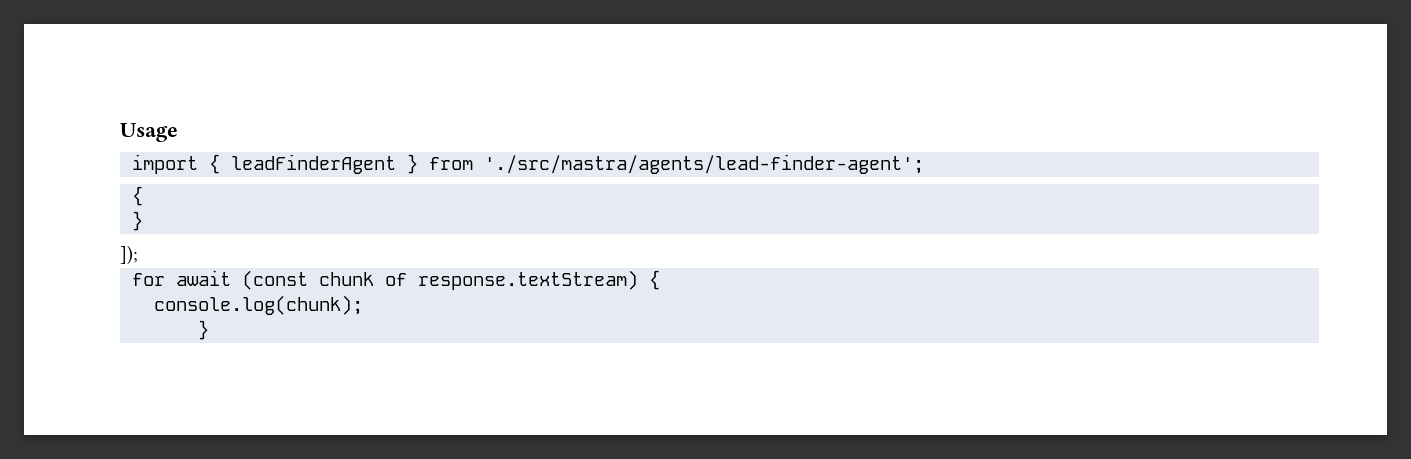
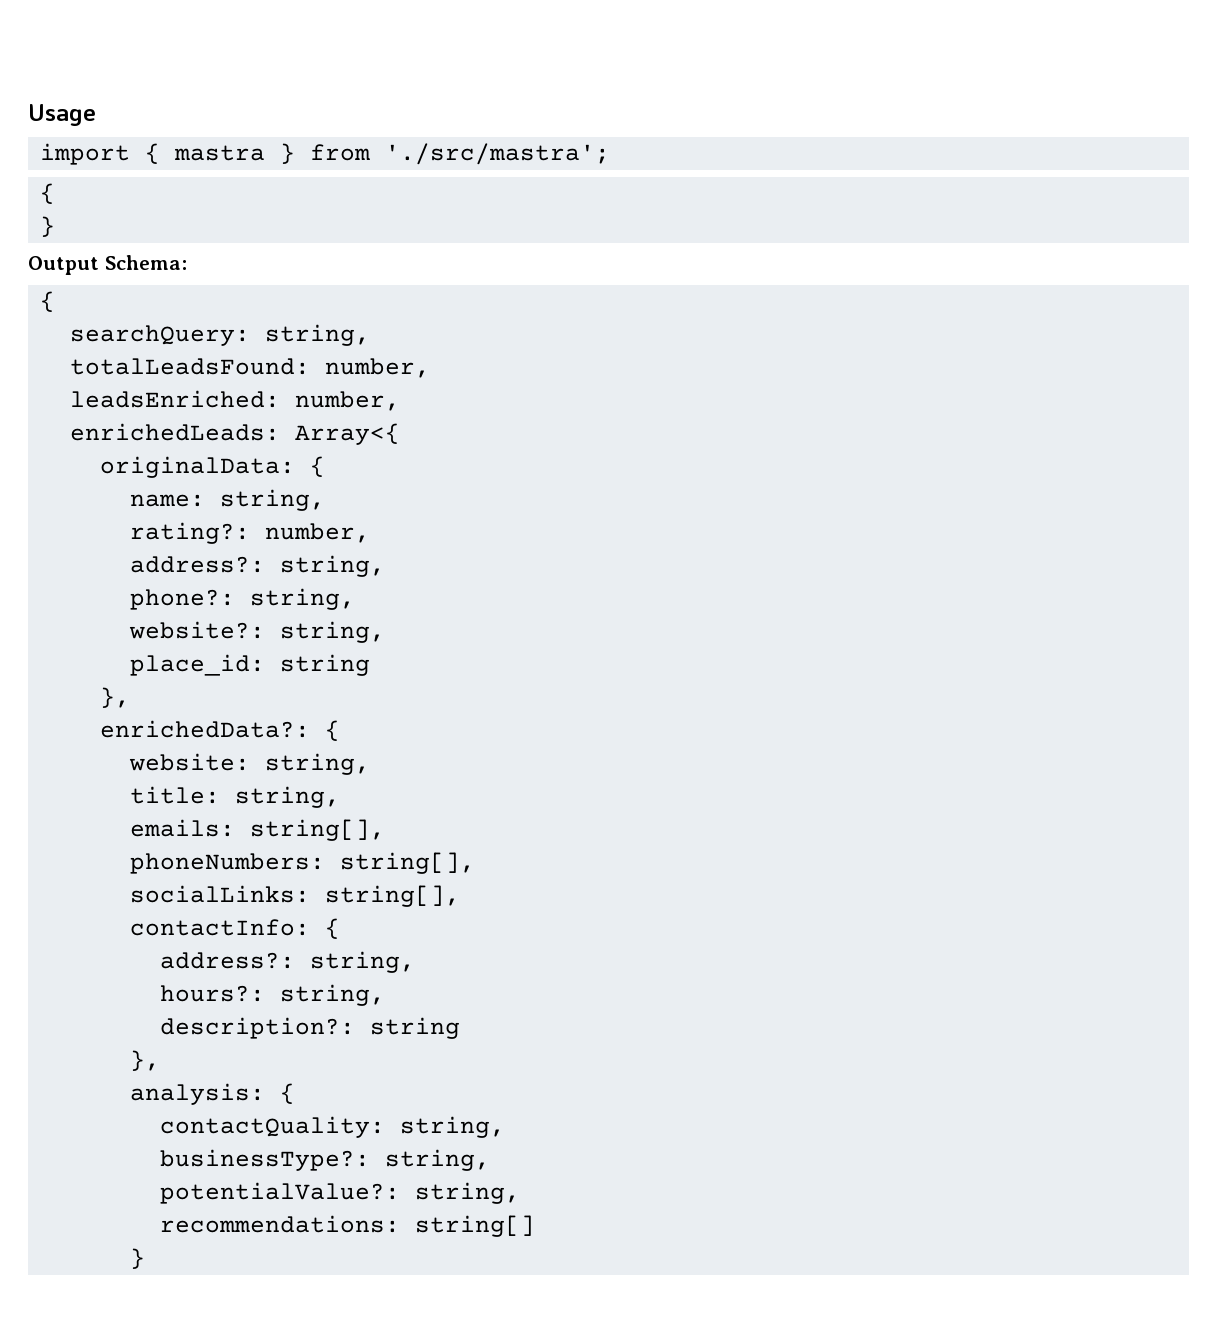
- import { leadFinderAgent } from './src/mastra/agents/lead-finder-agent';
+ import { mastra } from './src/mastra';
- ]);
- for await (const chunk of response.textStream) {
- console.log(chunk);
+ Output Schema:
+ {
+ searchQuery: string,
+ totalLeadsFound: number,
+ leadsEnriched: number,
+ enrichedLeads: Array<{
+ originalData: {
+ name: string,
+ rating?: number,
+ address?: string,
+ phone?: string,
+ website?: string,
+ place_id: string
+ },
+ enrichedData?: {
+ website: string,
+ title: string,
+ emails: string[],
+ phoneNumbers: string[],
+ socialLinks: string[],
+ contactInfo: {
+ address?: string,
+ hours?: string,
+ description?: string
+ },
+ analysis: {
+ contactQuality: string,
+ businessType?: string,
+ potentialValue?: string,
+ recommendations: string[]

